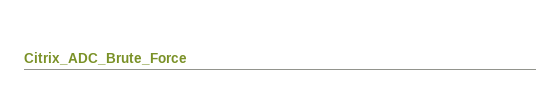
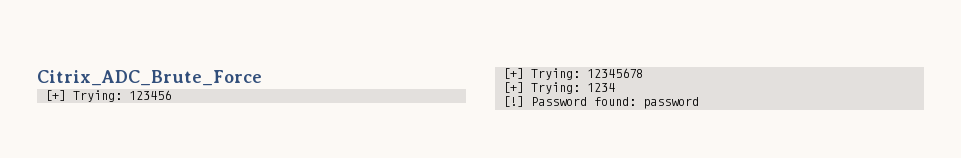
+ [+] Trying: 123456
+ [+] Trying: 12345678
+ [+] Trying: 1234
+ [!] Password found: password

